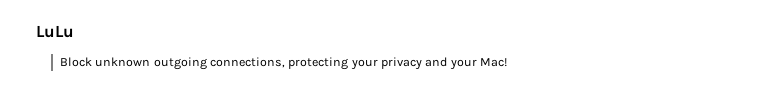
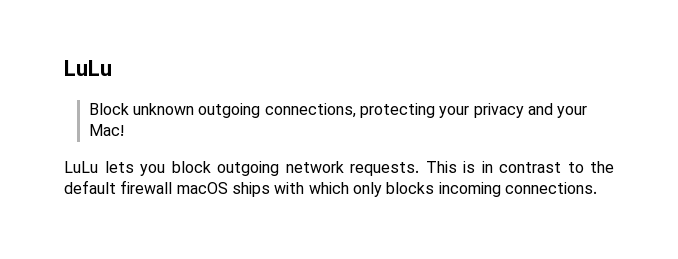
+ LuLu lets you block outgoing network requests. This is in contrast to the default firewall macOS ships with which only blocks incoming connections.

